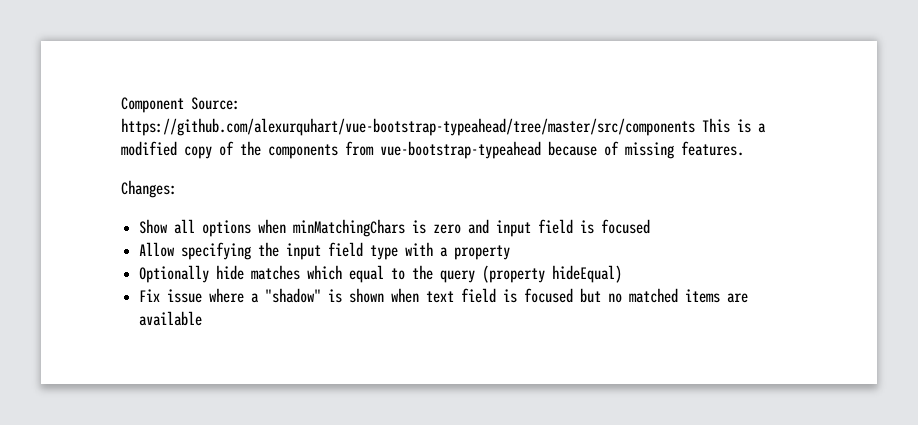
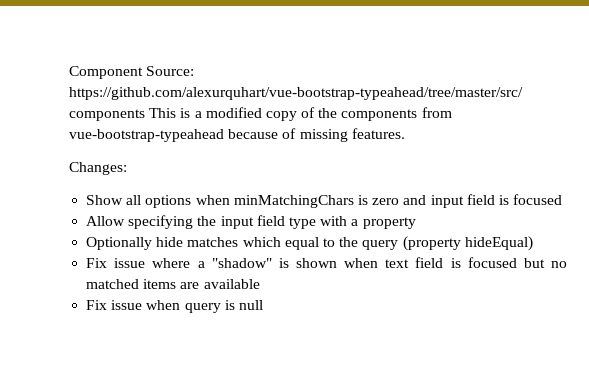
+ Fix issue when query is null

